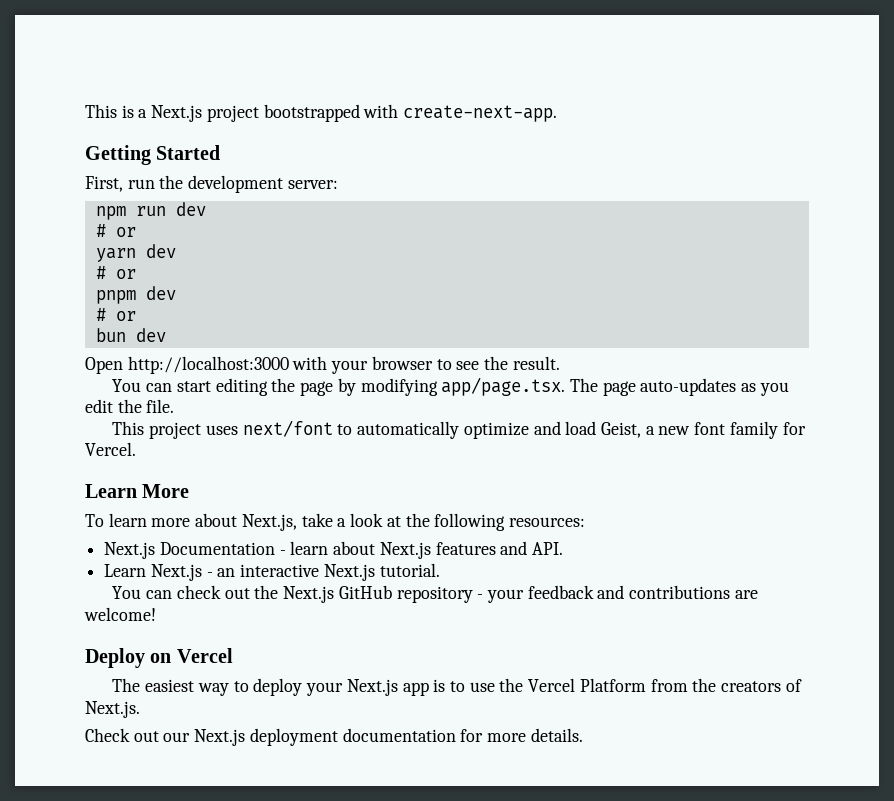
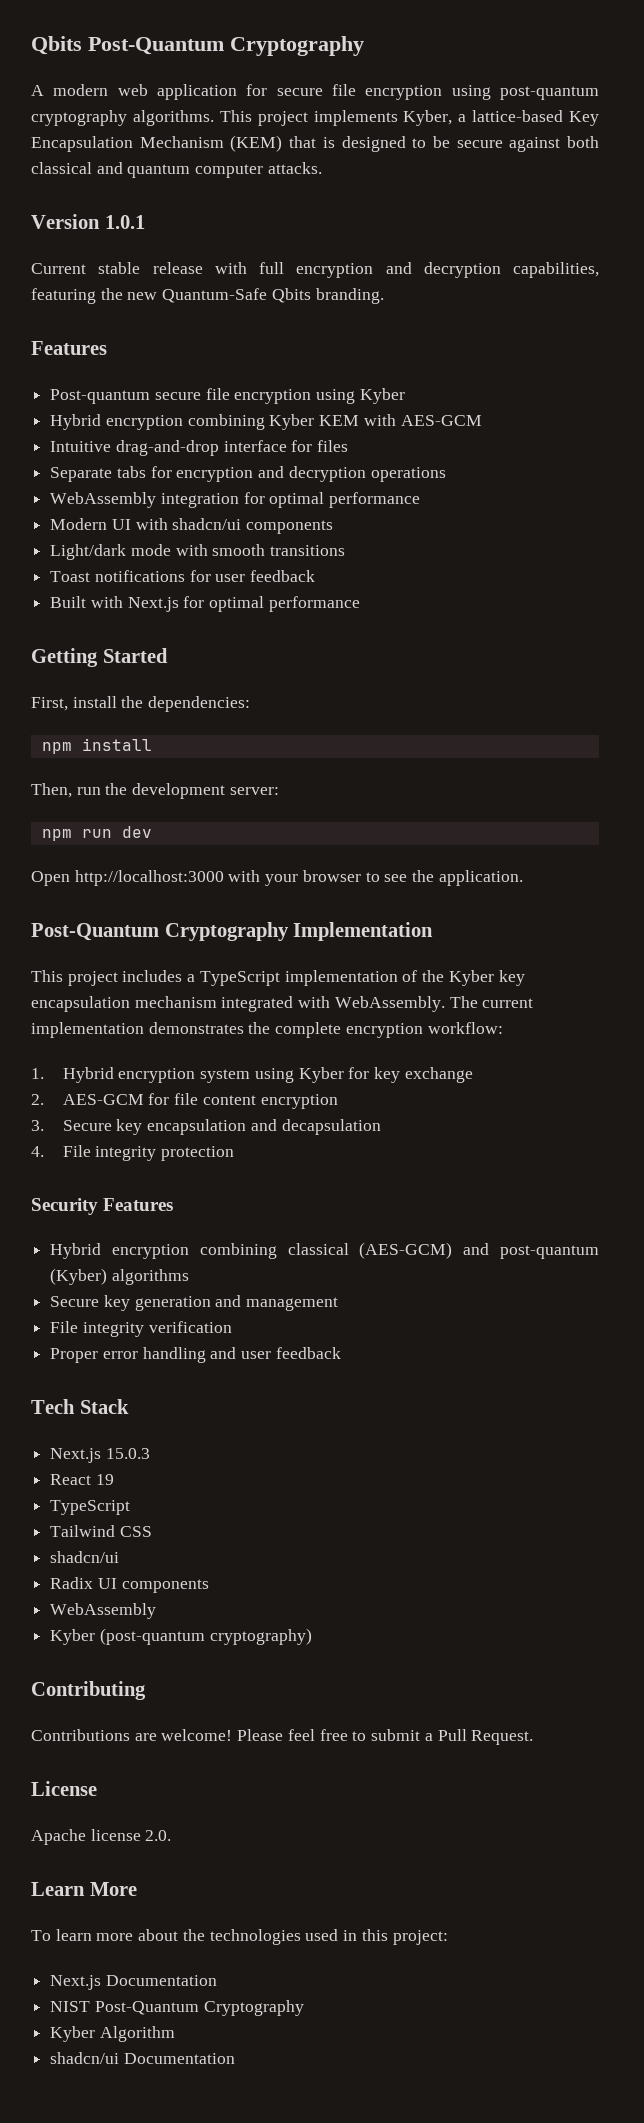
- This is a Next.js project bootstrapped with create-next-app.
+ Qbits Post-Quantum Cryptography
+ A modern web application for secure file encryption using post-quantum cryptography algorithms. This project implements Kyber, a lattice-based Key Encapsulation Mechanism (KEM) that is designed to be secure against both classical and quantum computer attacks.
+ Version 1.0.1
+ Current stable release with full encryption and decryption capabilities, featuring the new Quantum-Safe Qbits branding.
+ Features
+ Post-quantum secure file encryption using Kyber
+ Hybrid encryption combining Kyber KEM with AES-GCM
+ Intuitive drag-and-drop interface for files
+ Separate tabs for encryption and decryption operations
+ WebAssembly integration for optimal performance
+ Modern UI with shadcn/ui components
+ Light/dark mode with smooth transitions
+ Toast notifications for user feedback
+ Built with Next.js for optimal performance
  Getting Started
- First, run the development server:
+ First, install the dependencies:
+ npm install
+ Then, run the development server:
  npm run dev
- # or
- yarn dev
- # or
- pnpm dev
- # or
- bun dev
- Open http://localhost:3000 with your browser to see the result.
- You can start editing the page by modifying app/page.tsx. The page auto-updates as you edit the file.
- This project uses next/font to automatically optimize and load Geist, a new font family for Vercel.
+ Open http://localhost:3000 with your browser to see the application.
+ Post-Quantum Cryptography Implementation
+ This project includes a TypeScript implementation of the Kyber key encapsulation mechanism integrated with WebAssembly. The current implementation demonstrates the complete encryption workflow:
+ 1. Hybrid encryption system using Kyber for key exchange
+ 2. AES-GCM for file content encryption
+ 3. Secure key encapsulation and decapsulation
+ 4. File integrity protection
+ Security Features
+ Hybrid encryption combining classical (AES-GCM) and post-quantum (Kyber) algorithms
+ Secure key generation and management
+ File integrity verification
+ Proper error handling and user feedback
+ Tech Stack
+ Next.js 15.0.3
+ React 19
+ TypeScript
+ Tailwind CSS
+ shadcn/ui
+ Radix UI components
+ WebAssembly
+ Kyber (post-quantum cryptography)
+ Contributing
+ Contributions are welcome! Please feel free to submit a Pull Request.
+ License
+ Apache license 2.0.
- To learn more about Next.js, take a look at the following resources:
- Next.js Documentation - learn about Next.js features and API.
- Learn Next.js - an interactive Next.js tutorial.
- You can check out the Next.js GitHub repository - your feedback and contributions are welcome!
- Deploy on Vercel
- The easiest way to deploy your Next.js app is to use the Vercel Platform from the creators of Next.js.
- Check out our Next.js deployment documentation for more details.
+ To learn more about the technologies used in this project:
+ Next.js Documentation
+ NIST Post-Quantum Cryptography
+ Kyber Algorithm
+ shadcn/ui Documentation

